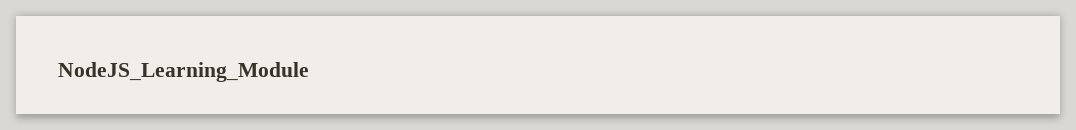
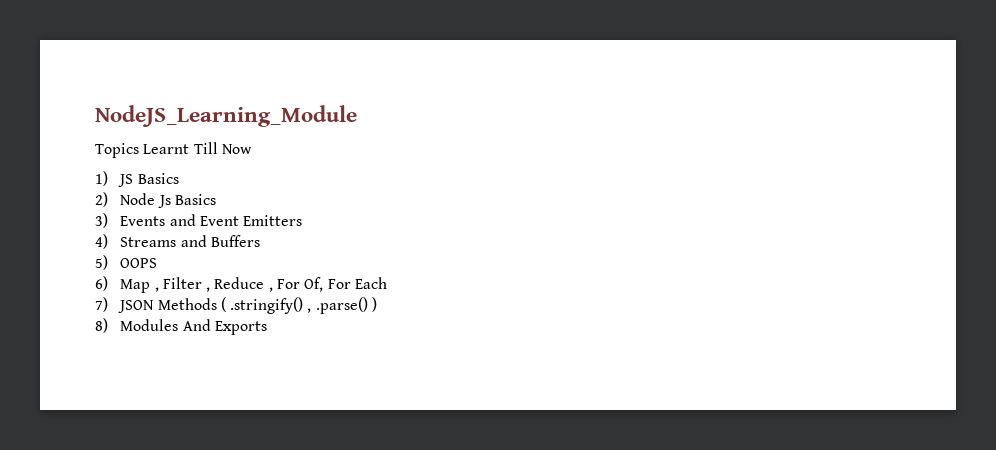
+ Topics Learnt Till Now
+ 1) JS Basics
+ 2) Node Js Basics
+ 3) Events and Event Emitters
+ 4) Streams and Buffers
+ 5) OOPS
+ 6) Map , Filter , Reduce , For Of, For Each
+ 7) JSON Methods ( .stringify() , .parse() )
+ 8) Modules And Exports

